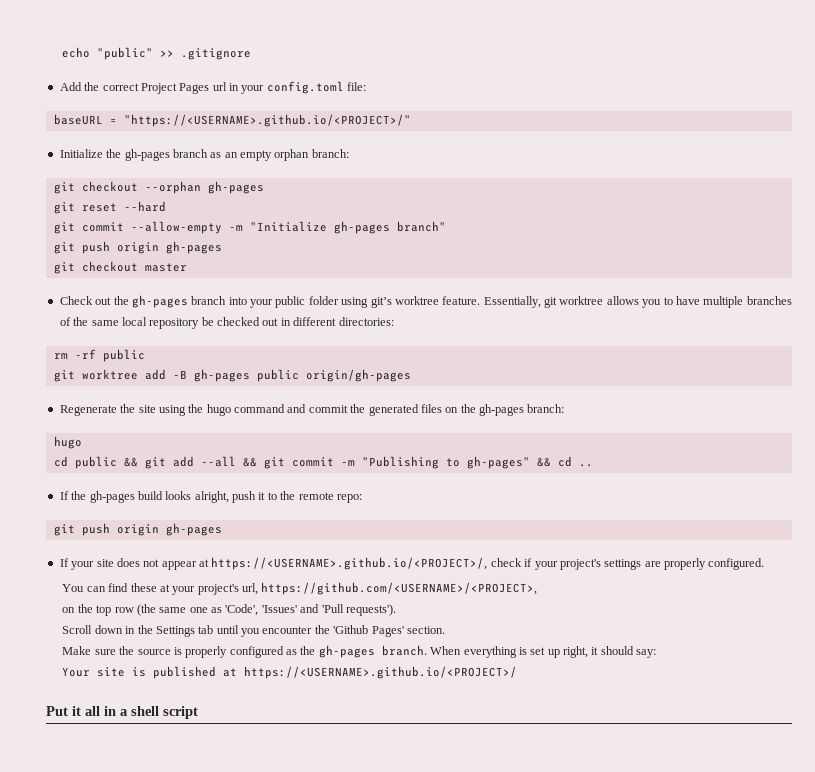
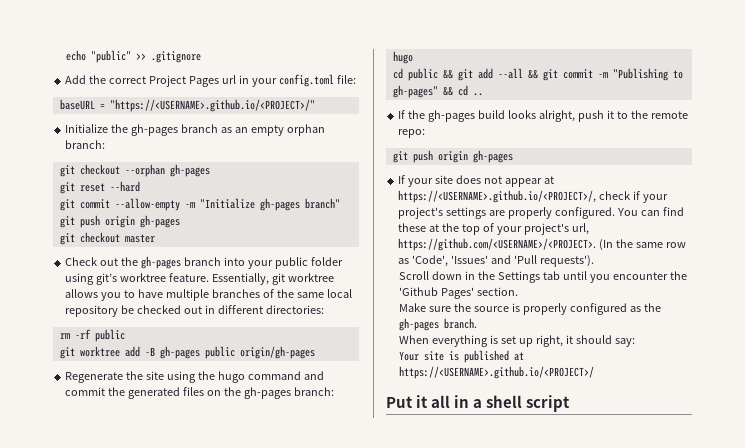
- If your site does not appear at https://<USERNAME>.github.io/<PROJECT>/, check if your project's settings are properly configured.
- You can find these at your project's url, https://github.com/<USERNAME>/<PROJECT>,
- on the top row (the same one as 'Code', 'Issues' and 'Pull requests').
+ If your site does not appear at https://<USERNAME>.github.io/<PROJECT>/, check if your project's settings are properly configured. You can find these at the top of your project's url, https://github.com/<USERNAME>/<PROJECT>. (In the same row as 'Code', 'Issues' and 'Pull requests').
- Make sure the source is properly configured as the gh-pages branch. When everything is set up right, it should say:
+ Make sure the source is properly configured as the gh-pages branch.
+ When everything is set up right, it should say:

